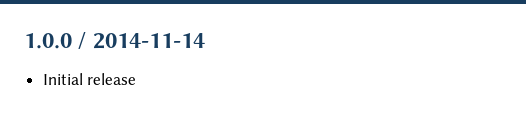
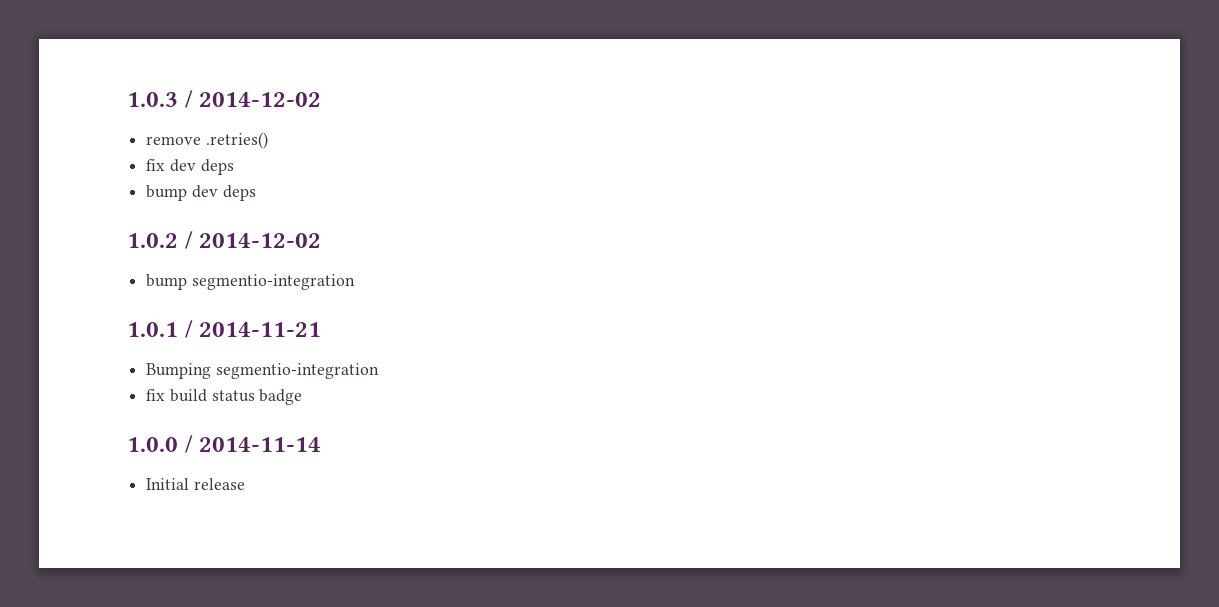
+ 1.0.3 / 2014-12-02
+ remove .retries()
+ fix dev deps
+ bump dev deps
+ 1.0.2 / 2014-12-02
+ bump segmentio-integration
+ 1.0.1 / 2014-11-21
+ Bumping segmentio-integration
+ fix build status badge

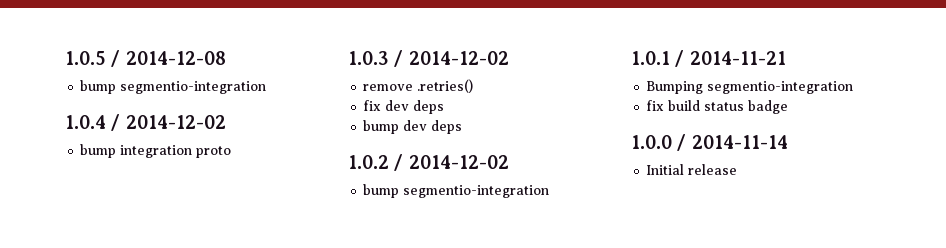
+ 1.0.5 / 2014-12-08
+ bump segmentio-integration
+ 1.0.4 / 2014-12-02
+ bump integration proto

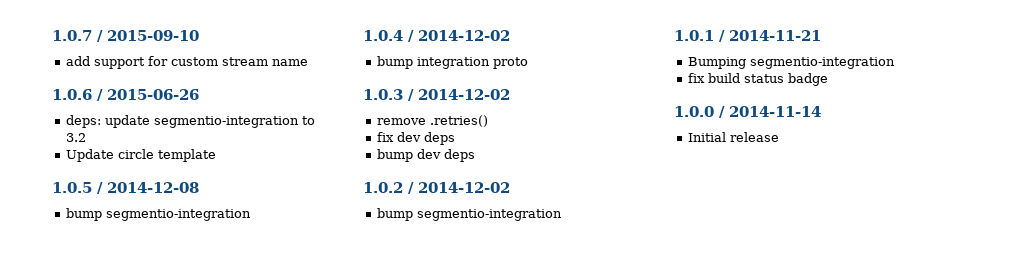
+ 1.0.7 / 2015-09-10
+ add support for custom stream name
+ 1.0.6 / 2015-06-26
+ deps: update segmentio-integration to 3.2
+ Update circle template

